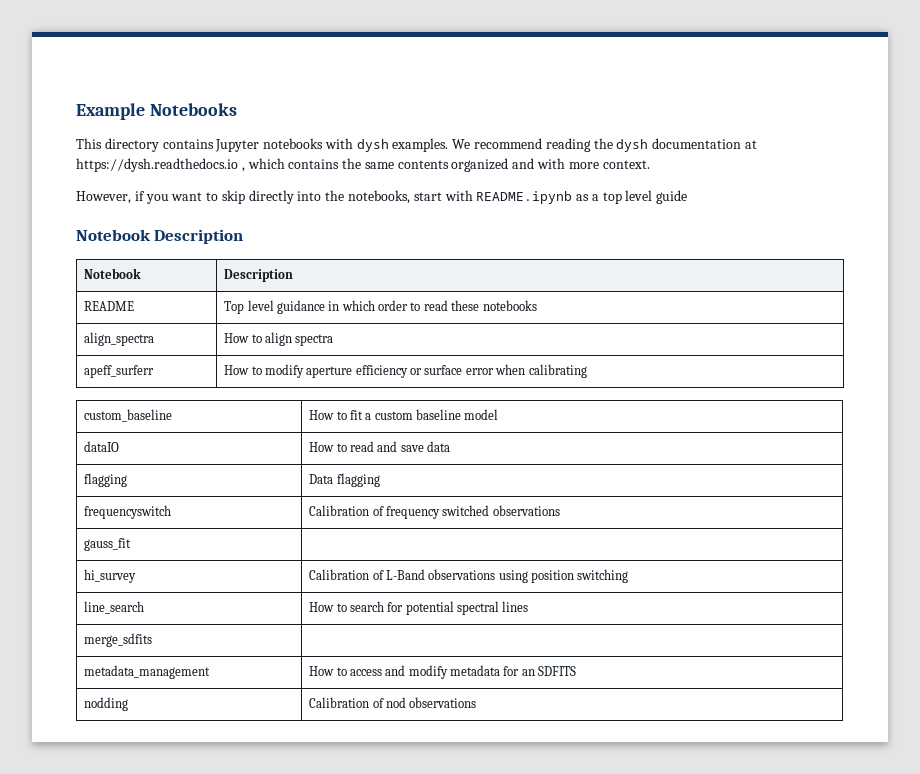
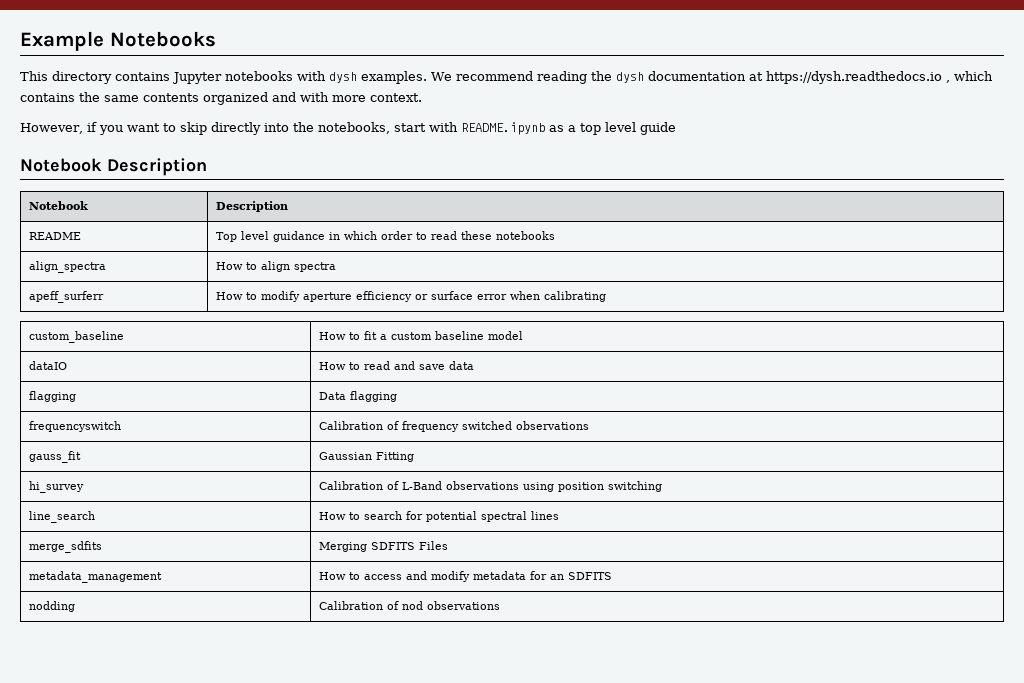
- gauss_fit |
+ gauss_fit | Gaussian Fitting
- merge_sdfits |
+ merge_sdfits | Merging SDFITS Files

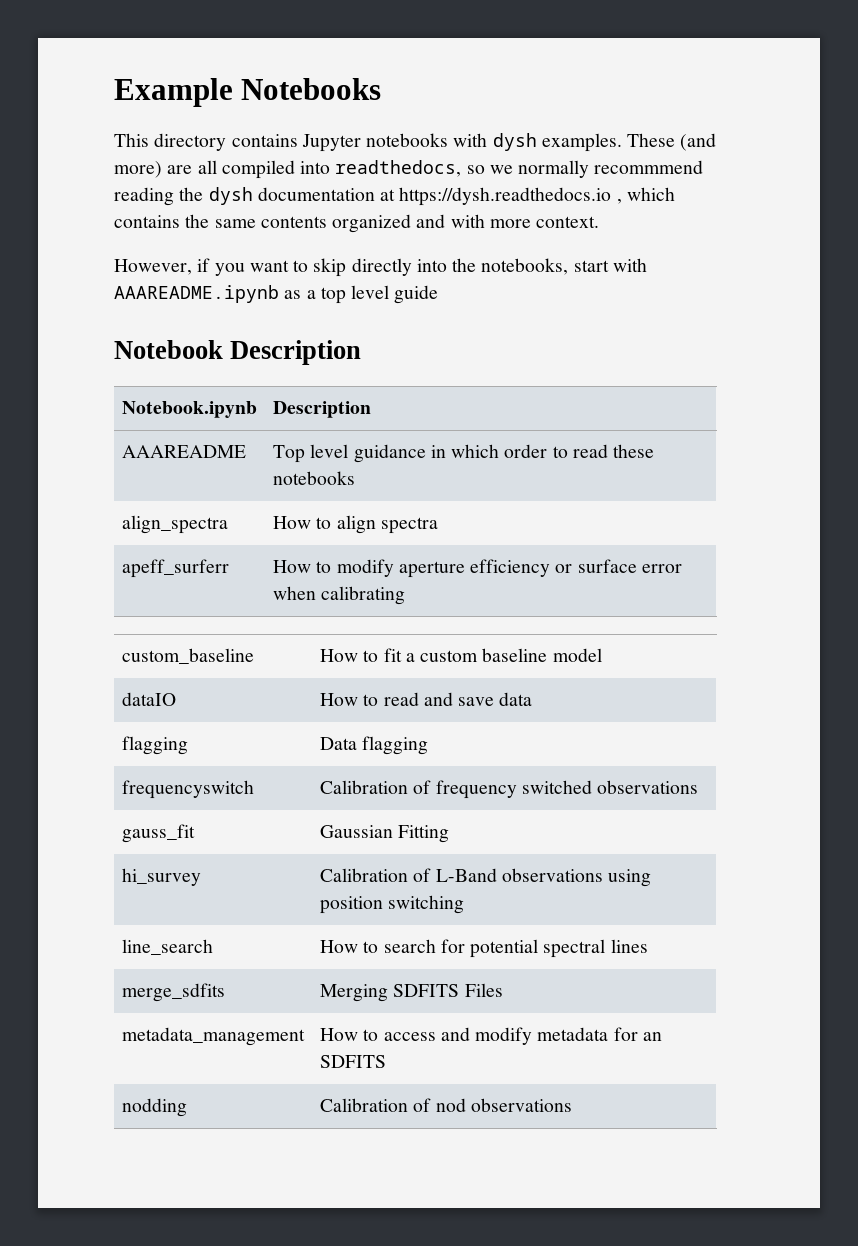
- We recommend reading the dysh documentation at https://dysh.readthedocs.io , which contains the same contents organized and with more context.
+ These (and more) are all compiled into readthedocs, so we normally recommmend reading the dysh documentation at https://dysh.readthedocs.io , which contains the same contents organized and with more context.
- However, if you want to skip directly into the notebooks, start with README.ipynb as a top level guide
+ However, if you want to skip directly into the notebooks, start with AAAREADME.ipynb as a top level guide
- Notebook | Description
- README | Top level guidance in which order to read these notebooks
+ Notebook.ipynb | Description
+ AAAREADME | Top level guidance in which order to read these notebooks

